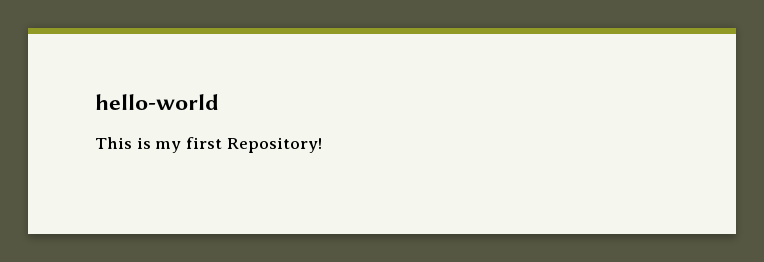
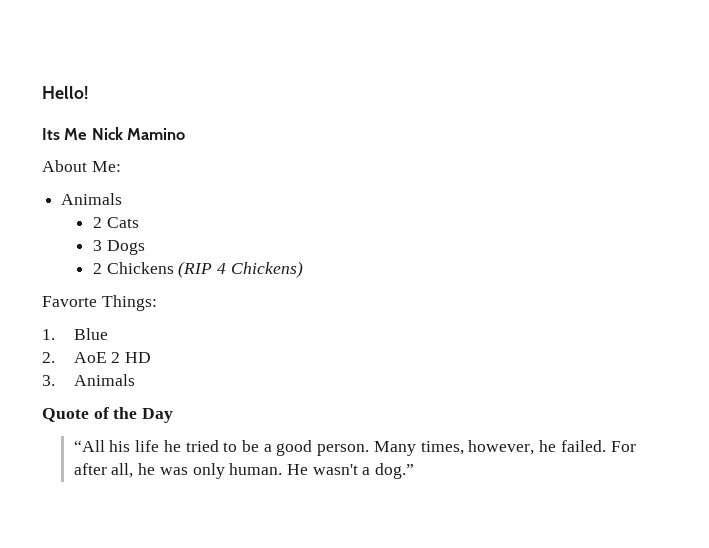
- hello-world
- This is my first Repository!
+ Hello!
+ Its Me Nick Mamino
+ About Me:
+ Animals
+ 2 Cats
+ 3 Dogs
+ 2 Chickens (RIP 4 Chickens)
+ Favorte Things:
+ 1. Blue
+ 2. AoE 2 HD
+ 3. Animals
+ Quote of the Day
+ “All his life he tried to be a good person. Many times, however, he failed. For after all, he was only human. He wasn't a dog.”

